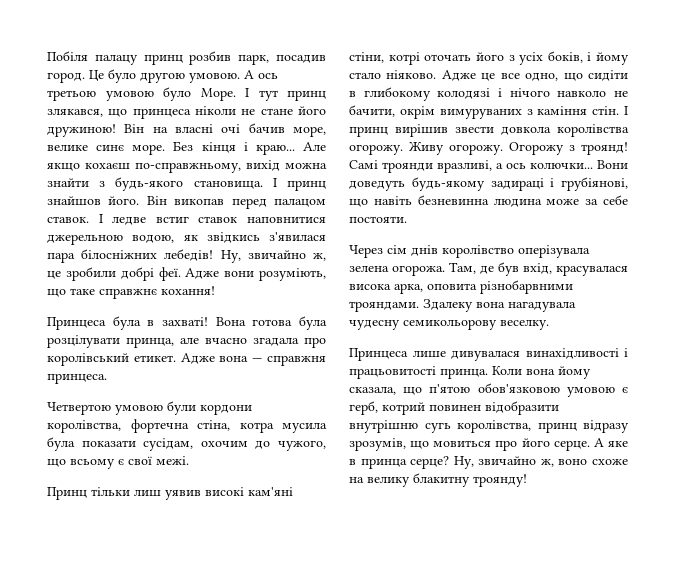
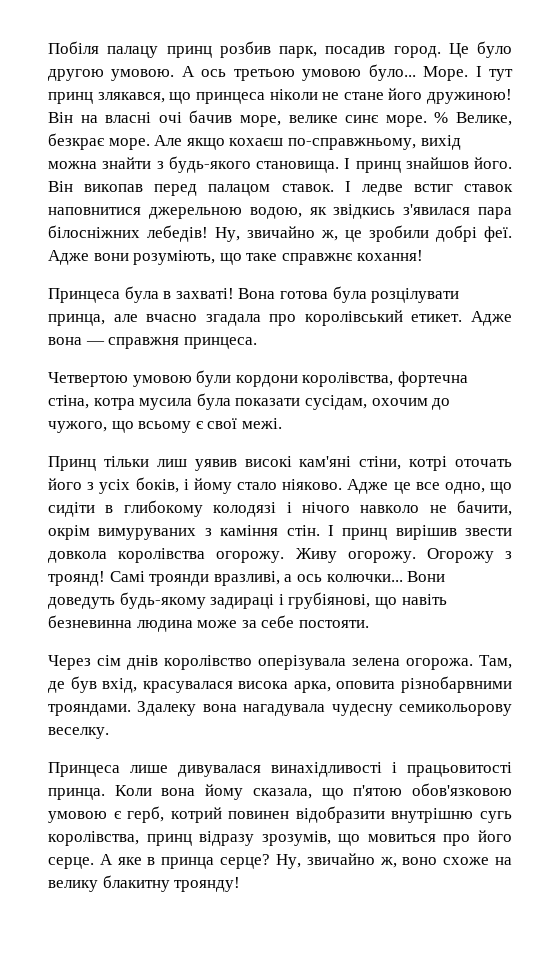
- А ось третьою умовою було Море.
+ А ось третьою умовою було... Море.
- Без кінця і краю...
+ % Велике, безкрає море.

